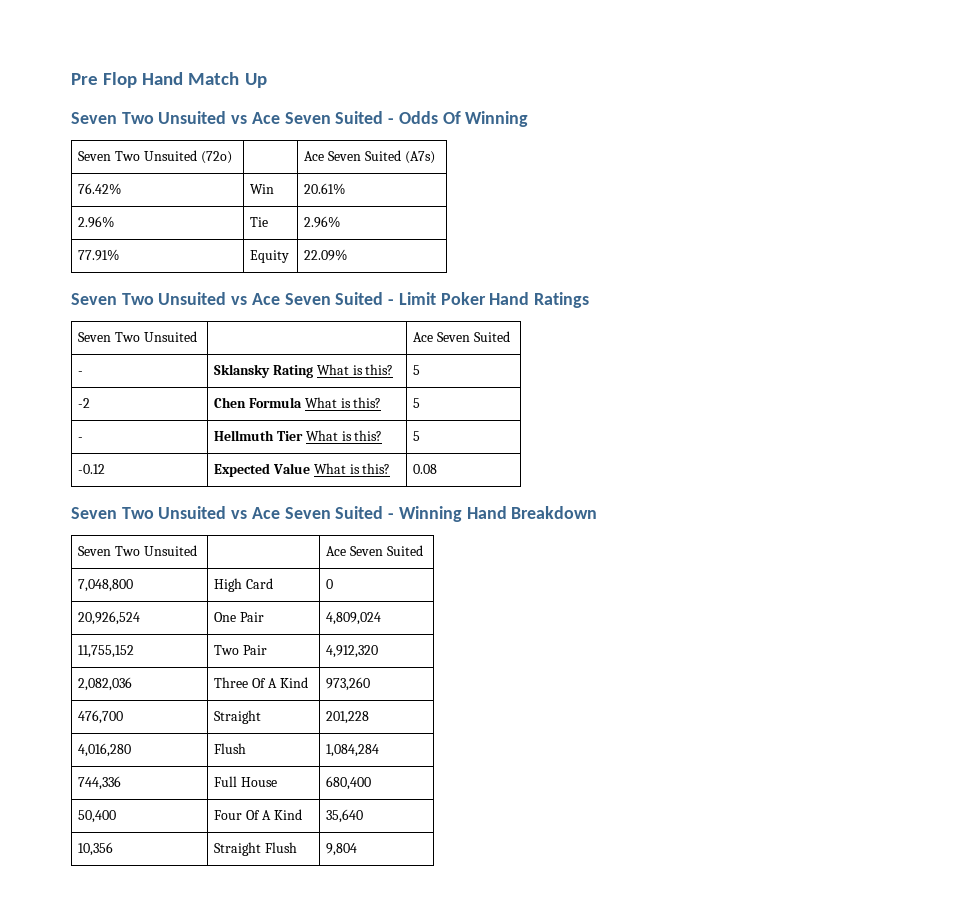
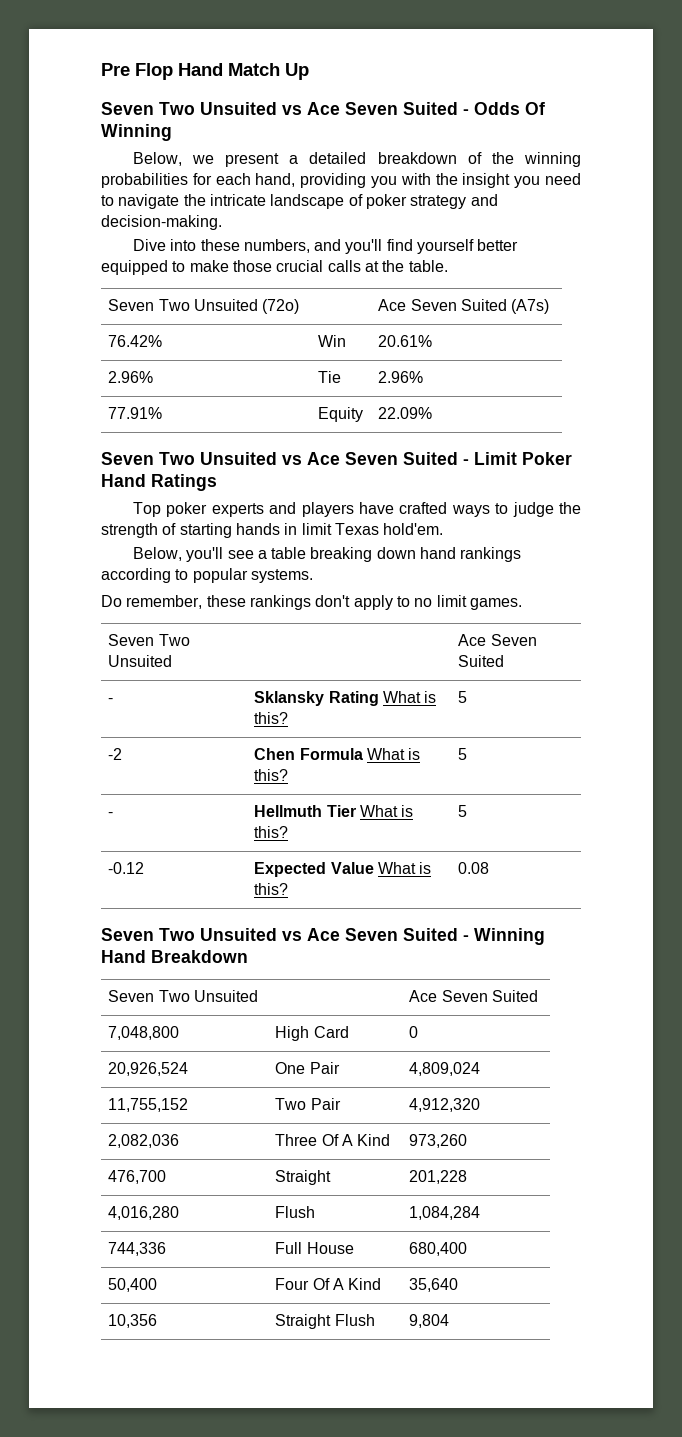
+ Below, we present a detailed breakdown of the winning probabilities for each hand, providing you with the insight you need to navigate the intricate landscape of poker strategy and decision-making.
+ Dive into these numbers, and you'll find yourself better equipped to make those crucial calls at the table.
+ Top poker experts and players have crafted ways to judge the strength of starting hands in limit Texas hold'em.
+ Below, you'll see a table breaking down hand rankings according to popular systems.
+ Do remember, these rankings don't apply to no limit games.

